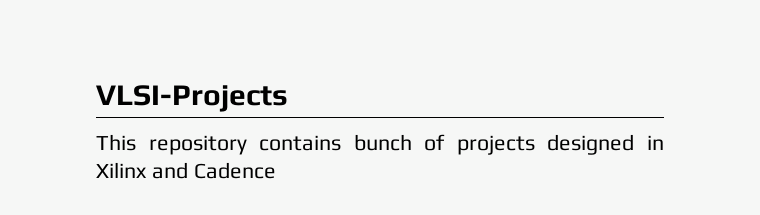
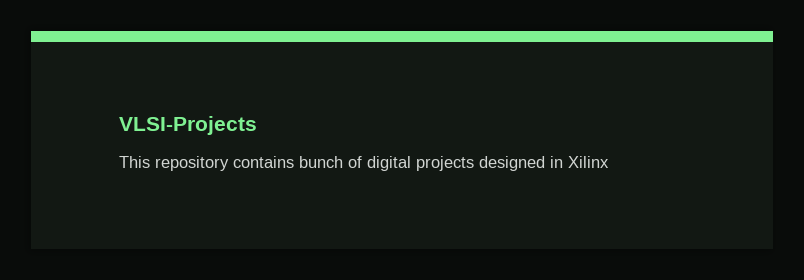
- This repository contains bunch of projects designed in Xilinx and Cadence
+ This repository contains bunch of digital projects designed in Xilinx

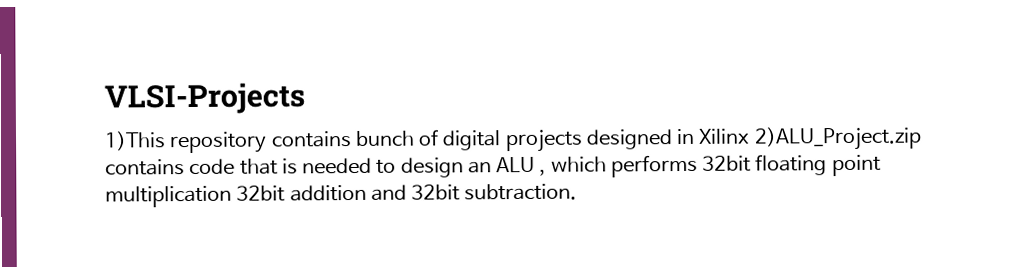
- This repository contains bunch of digital projects designed in Xilinx
+ 1)This repository contains bunch of digital projects designed in Xilinx 2)ALU_Project.zip contains code that is needed to design an ALU , which performs 32bit floating point multiplication 32bit addition and 32bit subtraction.

